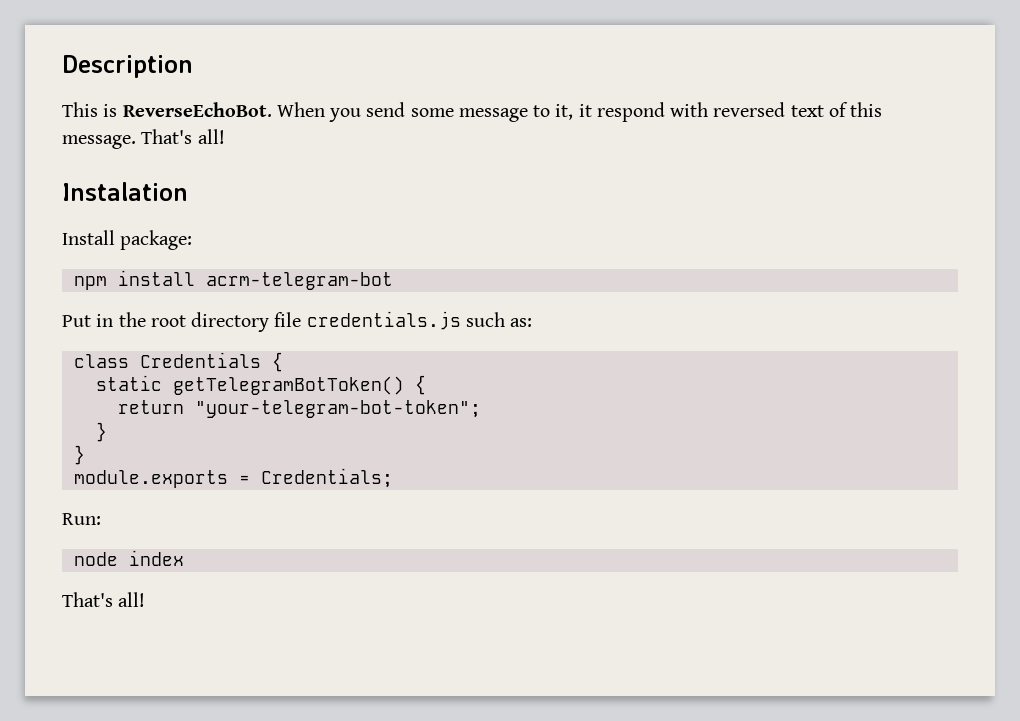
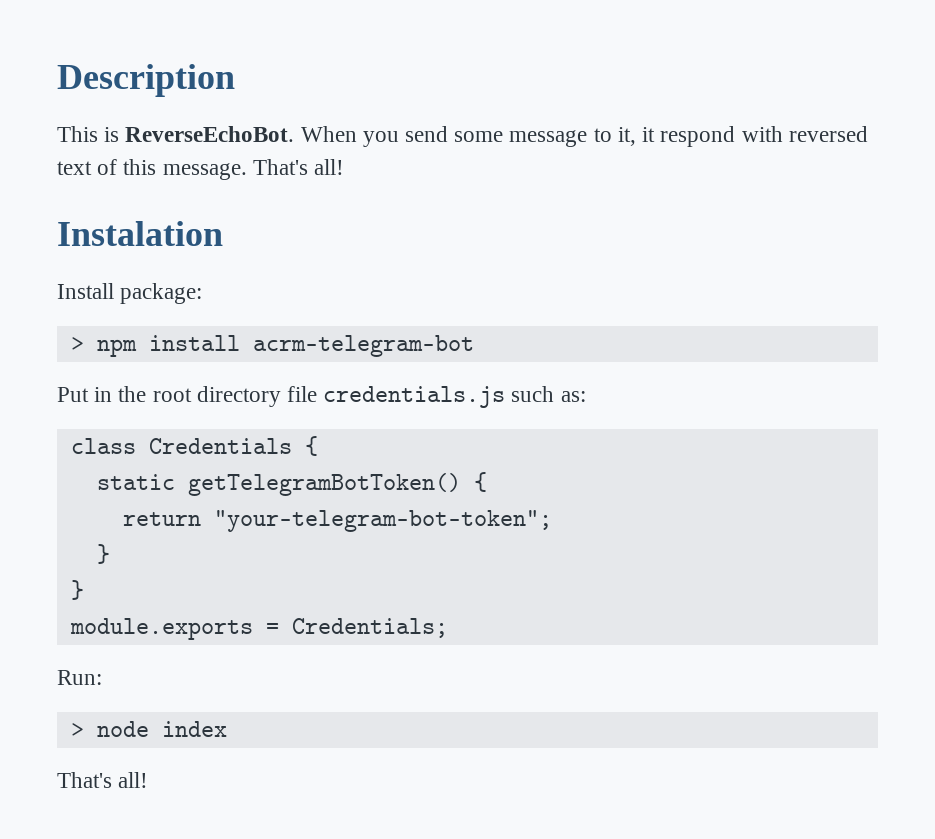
- npm install acrm-telegram-bot
+ > npm install acrm-telegram-bot
- node index
+ > node index

